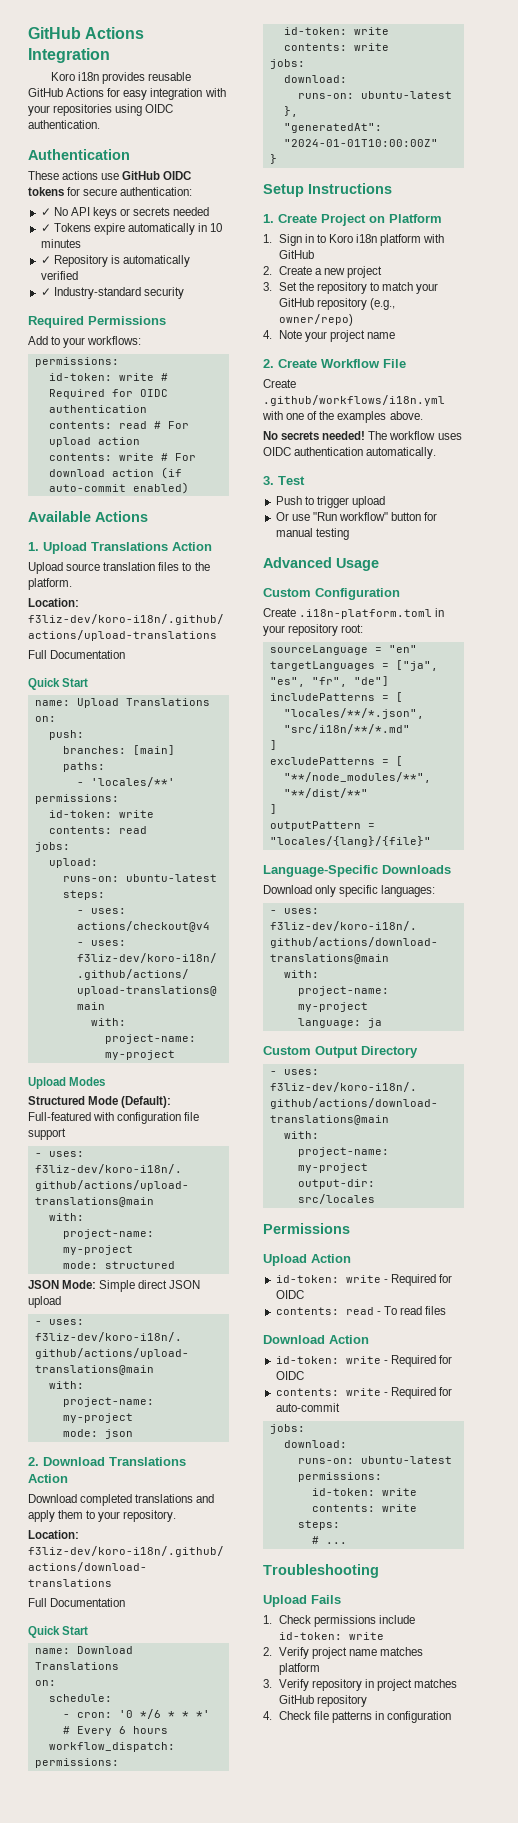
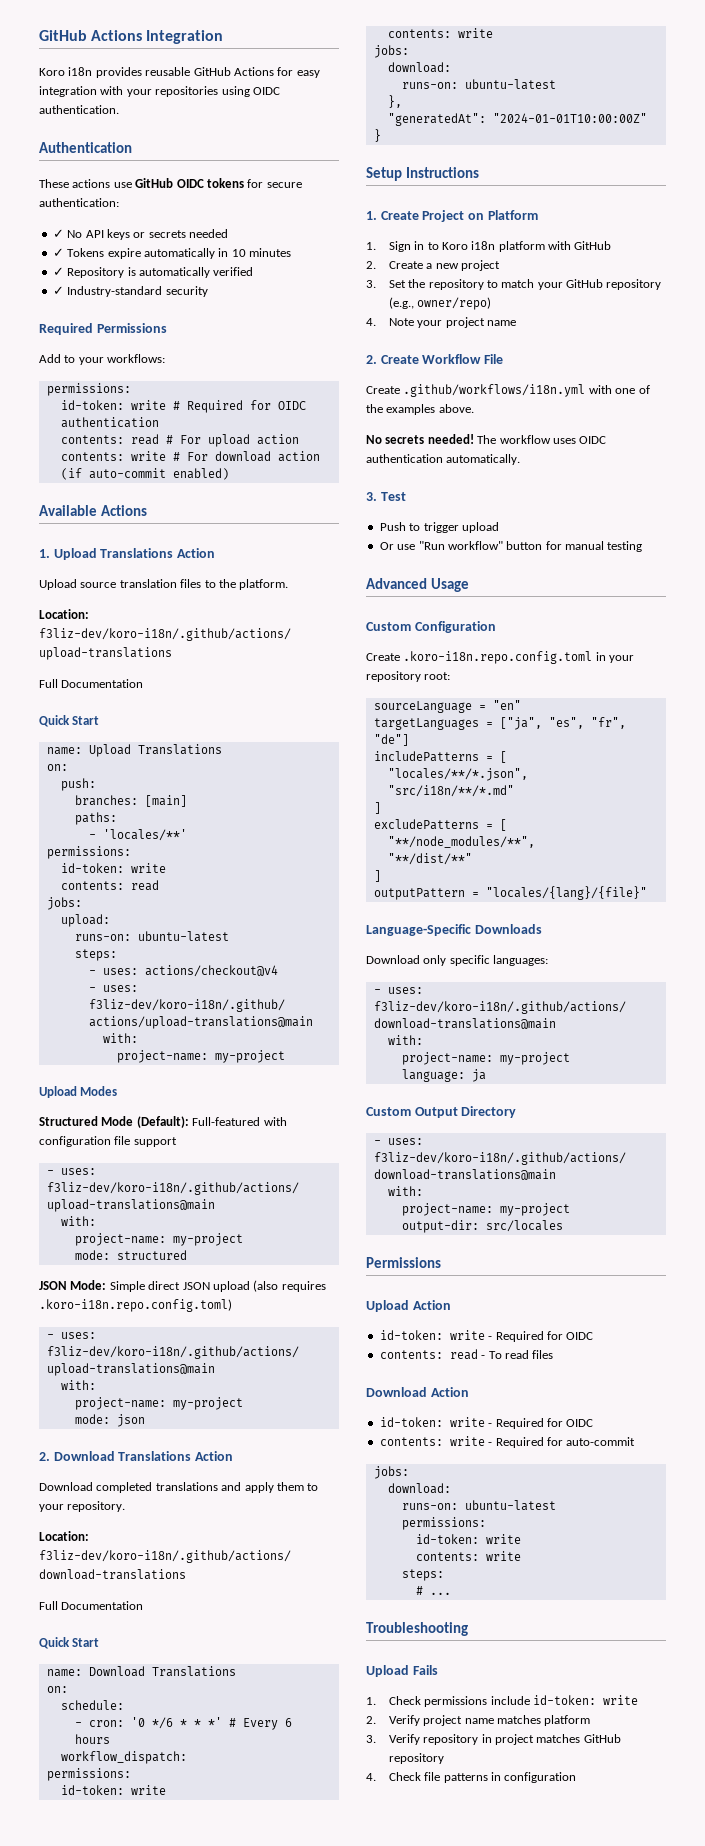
- JSON Mode: Simple direct JSON upload
+ JSON Mode: Simple direct JSON upload (also requires .koro-i18n.repo.config.toml)
- Create .i18n-platform.toml in your repository root:
+ Create .koro-i18n.repo.config.toml in your repository root:

